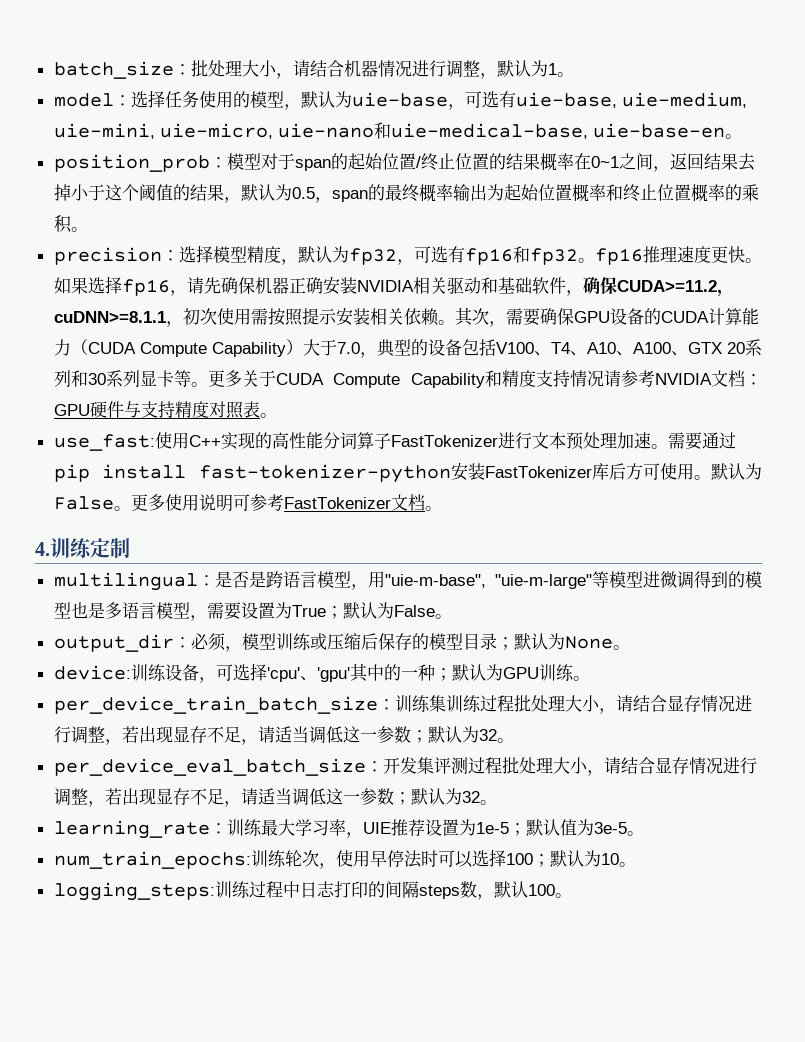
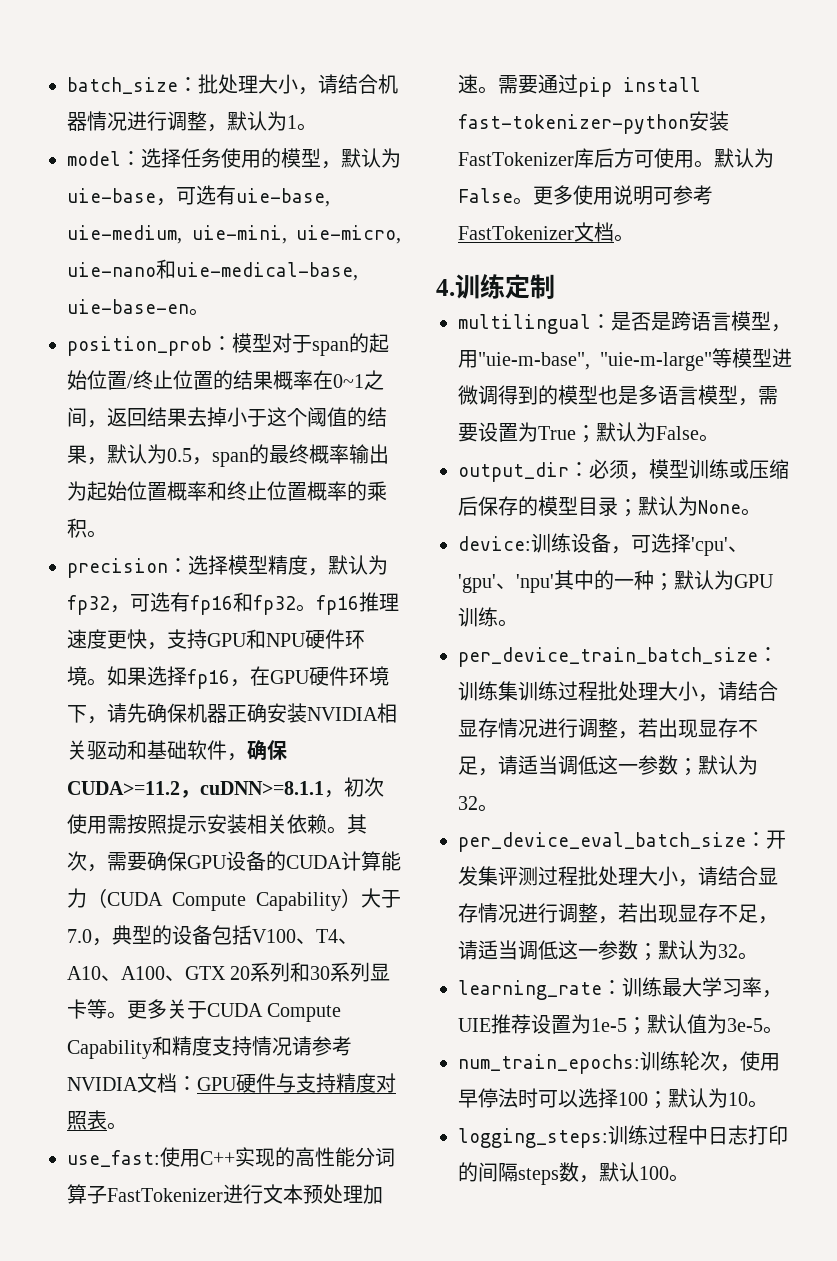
- precision：选择模型精度，默认为fp32，可选有fp16和fp32。fp16推理速度更快。如果选择fp16，请先确保机器正确安装NVIDIA相关驱动和基础软件，确保CUDA>=11.2，cuDNN>=8.1.1，初次使用需按照提示安装相关依赖。
+ precision：选择模型精度，默认为fp32，可选有fp16和fp32。fp16推理速度更快，支持GPU和NPU硬件环境。如果选择fp16，在GPU硬件环境下，请先确保机器正确安装NVIDIA相关驱动和基础软件，确保CUDA>=11.2，cuDNN>=8.1.1，初次使用需按照提示安装相关依赖。
- device:训练设备，可选择'cpu'、'gpu'其中的一种；默认为GPU训练。
+ device:训练设备，可选择'cpu'、'gpu'、'npu'其中的一种；默认为GPU训练。

